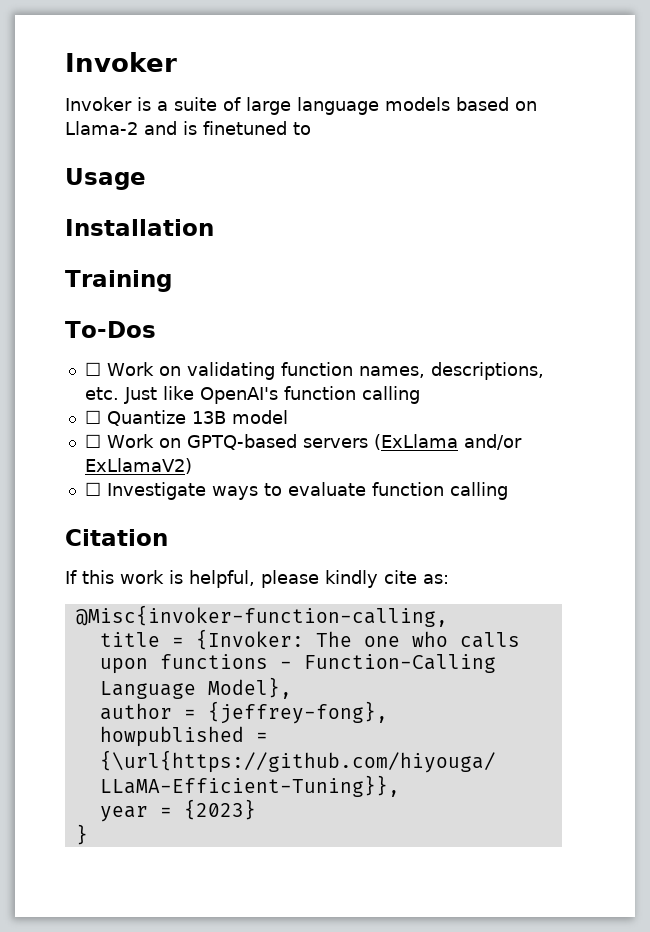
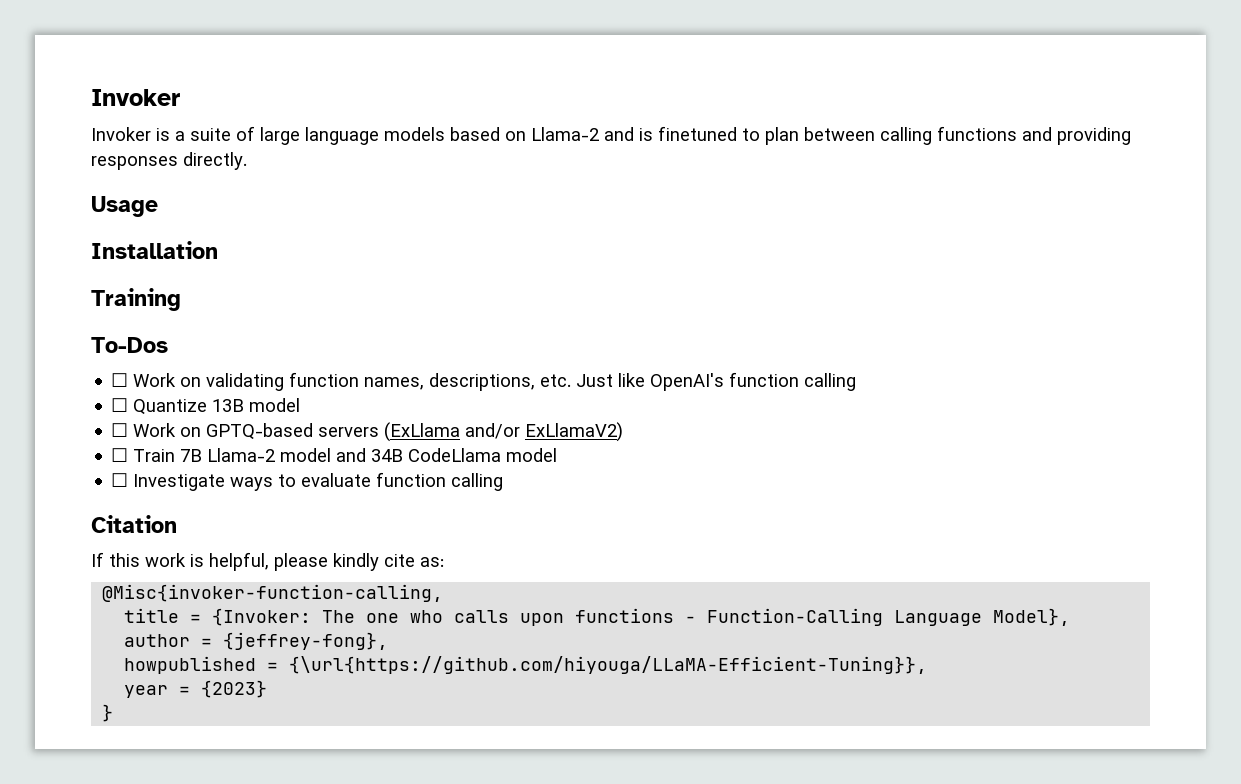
- Invoker is a suite of large language models based on Llama-2 and is finetuned to
+ Invoker is a suite of large language models based on Llama-2 and is finetuned to plan between calling functions and providing responses directly.
+ ☐ Train 7B Llama-2 model and 34B CodeLlama model

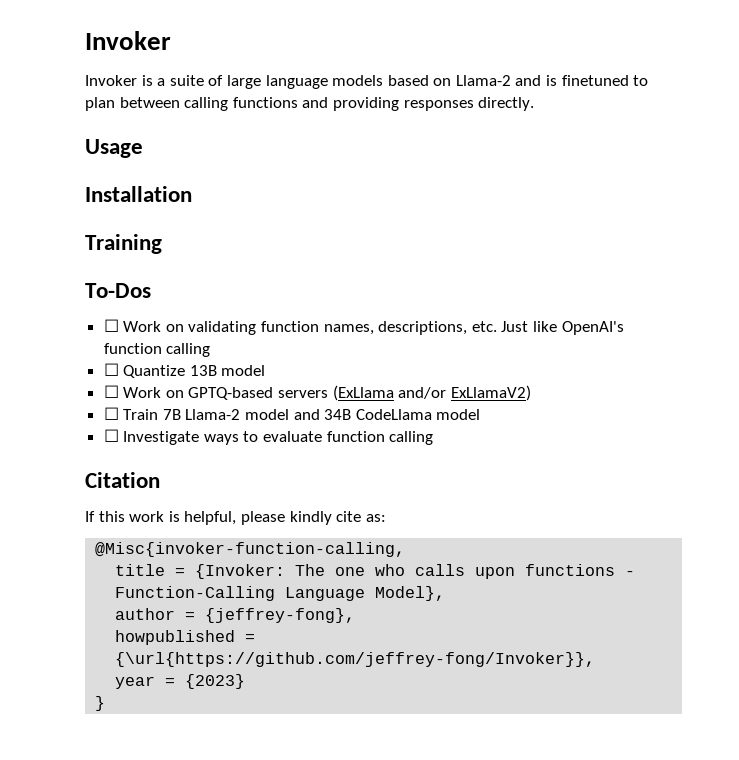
- howpublished = {\url{https://github.com/hiyouga/LLaMA-Efficient-Tuning}},
+ howpublished = {\url{https://github.com/jeffrey-fong/Invoker}},

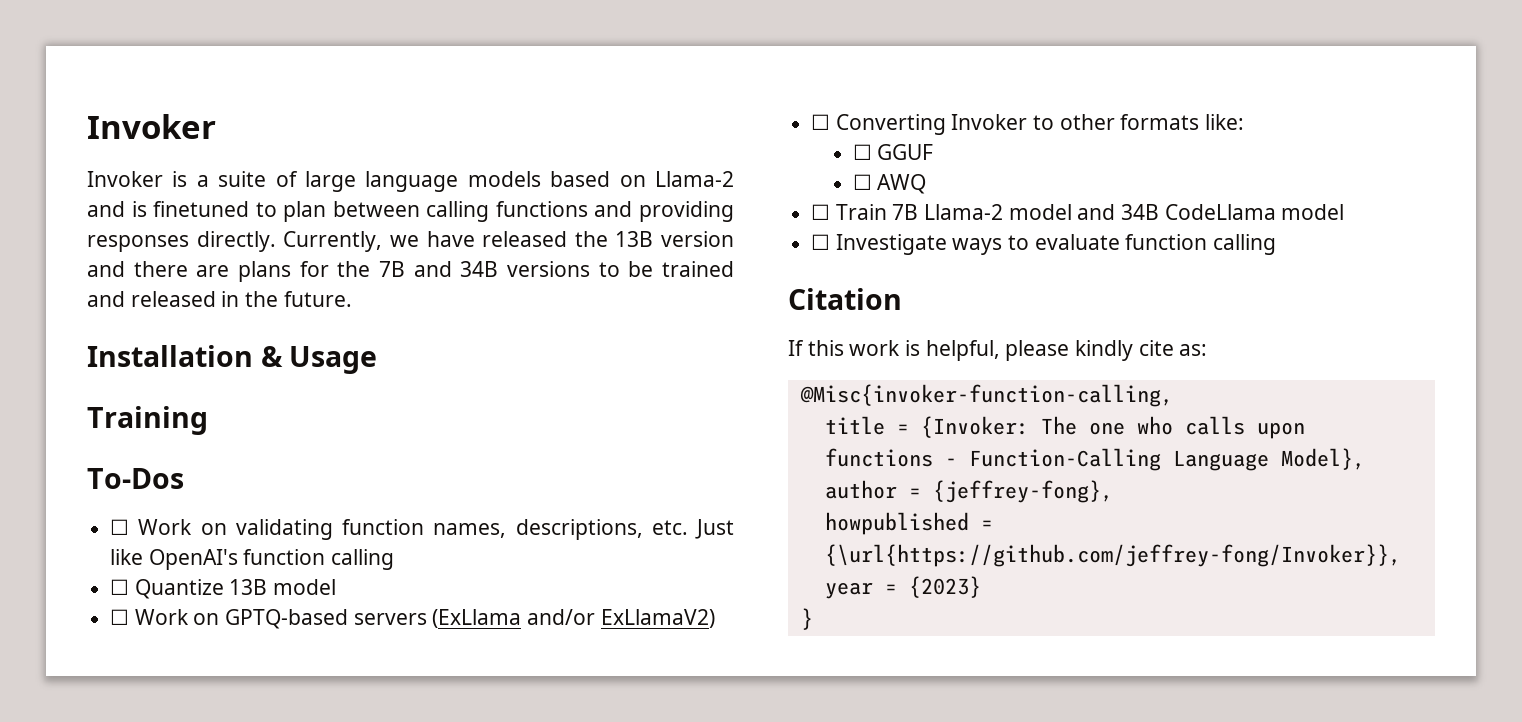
- Invoker is a suite of large language models based on Llama-2 and is finetuned to plan between calling functions and providing responses directly.
- Usage
+ Invoker is a suite of large language models based on Llama-2 and is finetuned to plan between calling functions and providing responses directly. Currently, we have released the 13B version and there are plans for the 7B and 34B versions to be trained and released in the future.
- Installation
+ Installation & Usage
+ ☐ Converting Invoker to other formats like:
+ ☐ GGUF
+ ☐ AWQ

